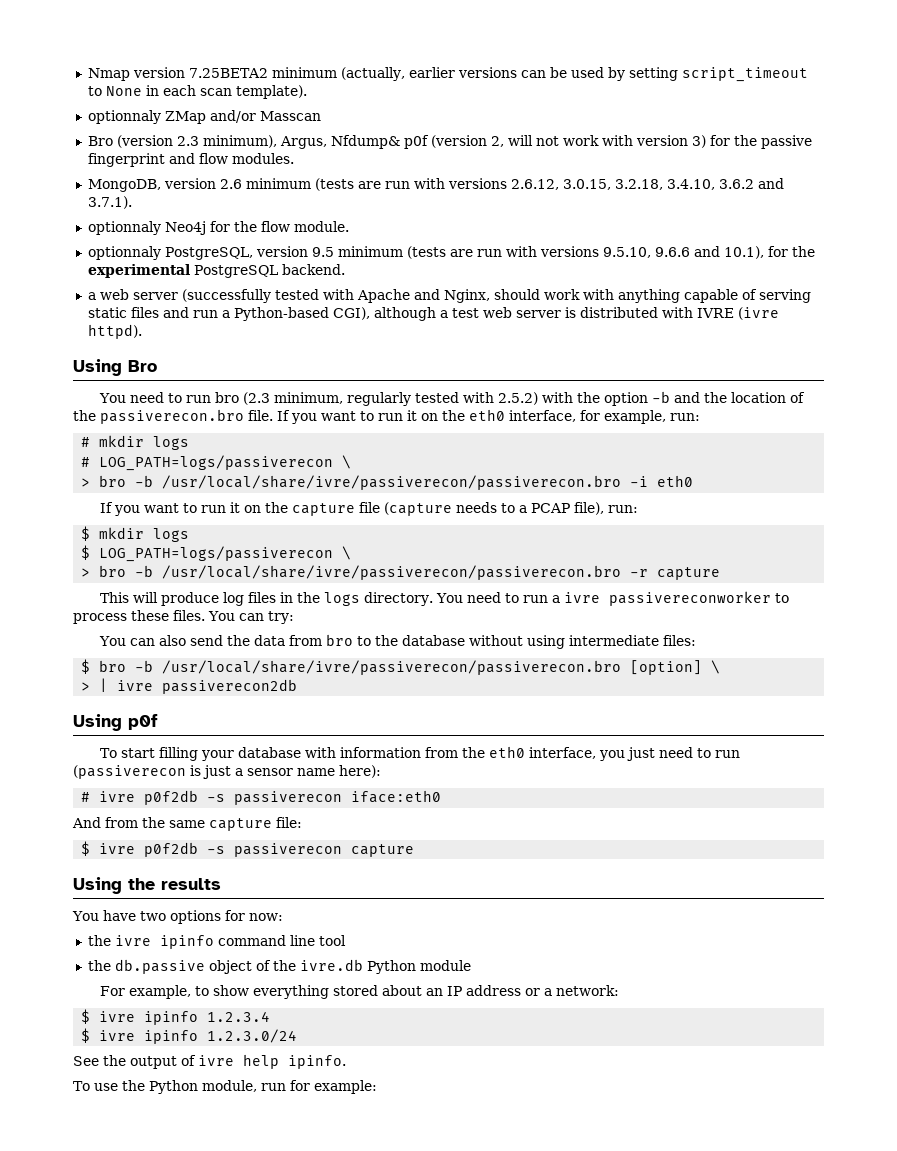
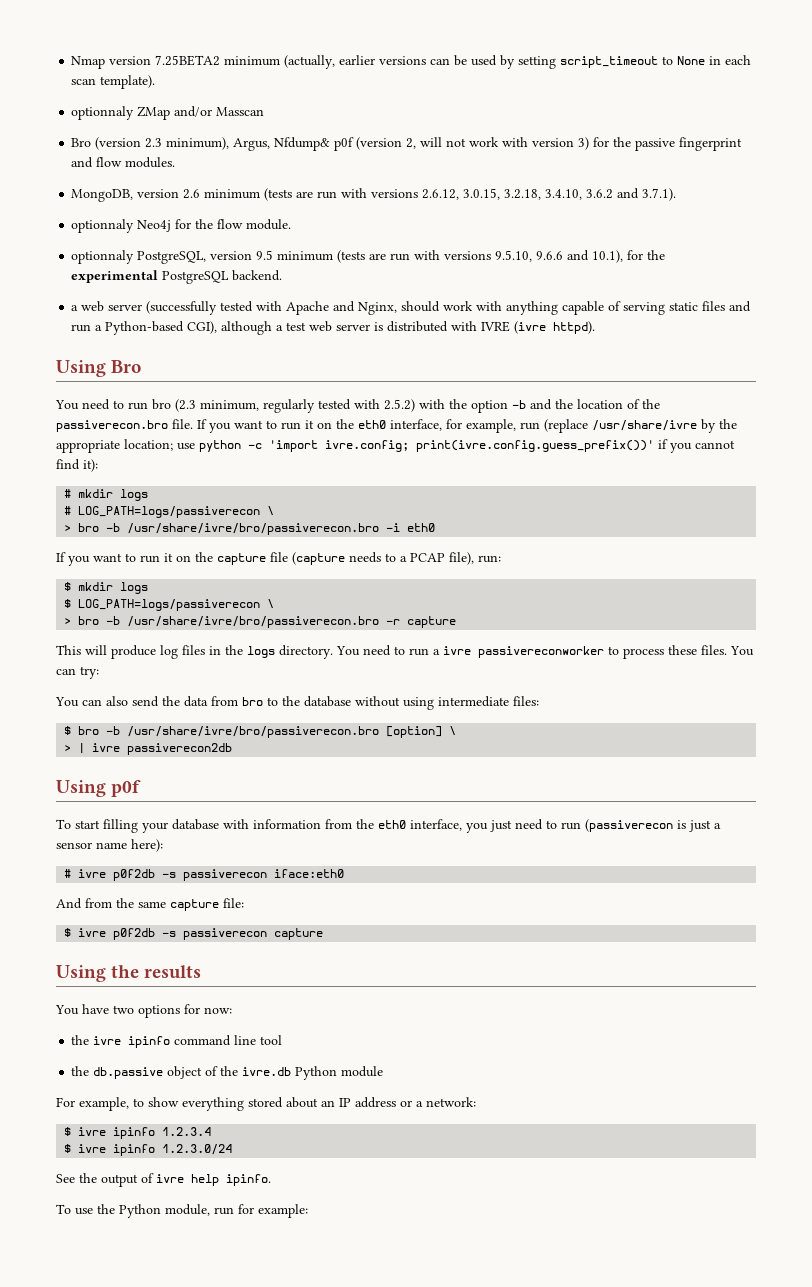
- If you want to run it on the eth0 interface, for example, run:
+ If you want to run it on the eth0 interface, for example, run (replace /usr/share/ivre by the appropriate location; use python -c 'import ivre.config; print(ivre.config.guess_prefix())' if you cannot find it):
- > bro -b /usr/local/share/ivre/passiverecon/passiverecon.bro -i eth0
+ > bro -b /usr/share/ivre/bro/passiverecon.bro -i eth0
- > bro -b /usr/local/share/ivre/passiverecon/passiverecon.bro -r capture
+ > bro -b /usr/share/ivre/bro/passiverecon.bro -r capture
- $ bro -b /usr/local/share/ivre/passiverecon/passiverecon.bro [option] \
+ $ bro -b /usr/share/ivre/bro/passiverecon.bro [option] \

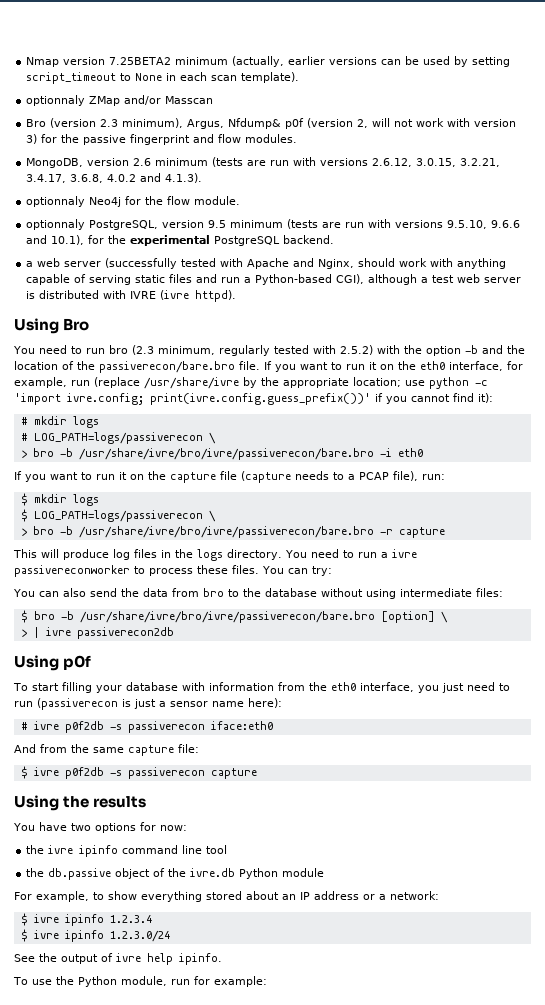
- MongoDB, version 2.6 minimum (tests are run with versions 2.6.12, 3.0.15, 3.2.18, 3.4.10, 3.6.2 and 3.7.1).
+ MongoDB, version 2.6 minimum (tests are run with versions 2.6.12, 3.0.15, 3.2.21, 3.4.17, 3.6.8, 4.0.2 and 4.1.3).
- You need to run bro (2.3 minimum, regularly tested with 2.5.2) with the option -b and the location of the passiverecon.bro file.
+ You need to run bro (2.3 minimum, regularly tested with 2.5.2) with the option -b and the location of the passiverecon/bare.bro file.
- > bro -b /usr/share/ivre/bro/passiverecon.bro -i eth0
+ > bro -b /usr/share/ivre/bro/ivre/passiverecon/bare.bro -i eth0
- > bro -b /usr/share/ivre/bro/passiverecon.bro -r capture
+ > bro -b /usr/share/ivre/bro/ivre/passiverecon/bare.bro -r capture
- $ bro -b /usr/share/ivre/bro/passiverecon.bro [option] \
+ $ bro -b /usr/share/ivre/bro/ivre/passiverecon/bare.bro [option] \

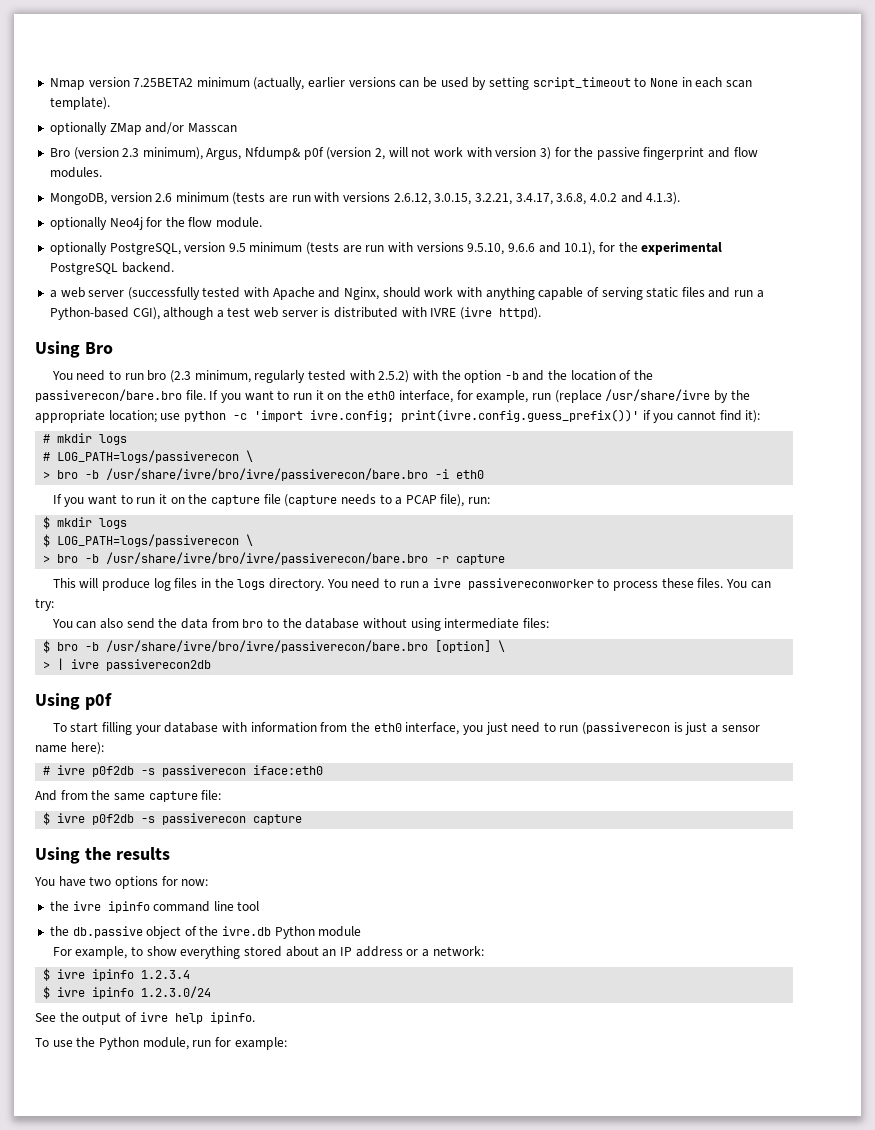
- optionnaly ZMap and/or Masscan
+ optionally ZMap and/or Masscan
- optionnaly Neo4j for the flow module.
+ optionally Neo4j for the flow module.
- optionnaly PostgreSQL, version 9.5 minimum (tests are run with versions 9.5.10, 9.6.6 and 10.1), for the experimental PostgreSQL backend.
+ optionally PostgreSQL, version 9.5 minimum (tests are run with versions 9.5.10, 9.6.6 and 10.1), for the experimental PostgreSQL backend.

